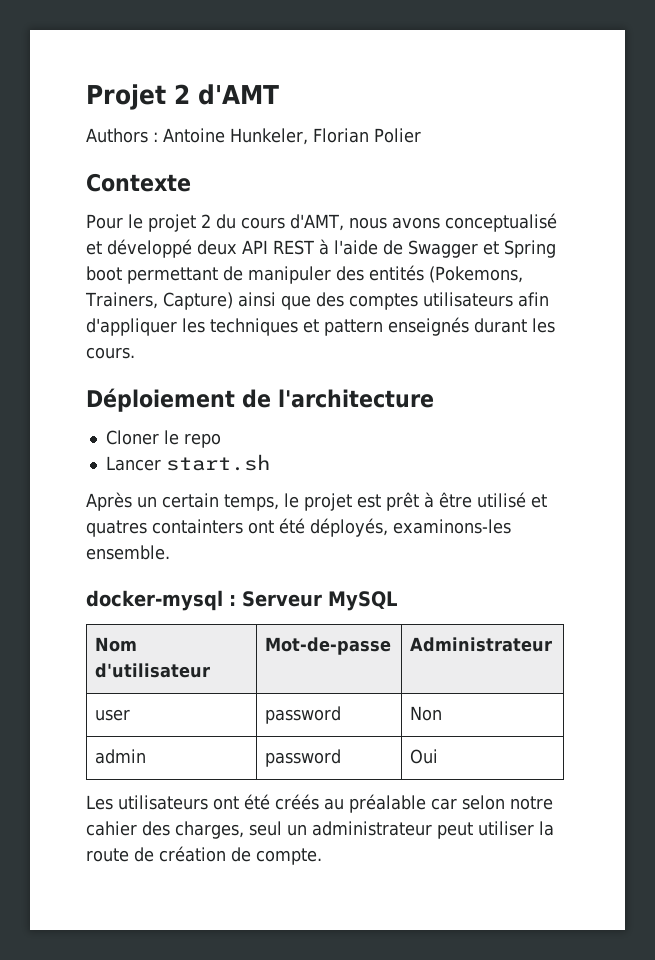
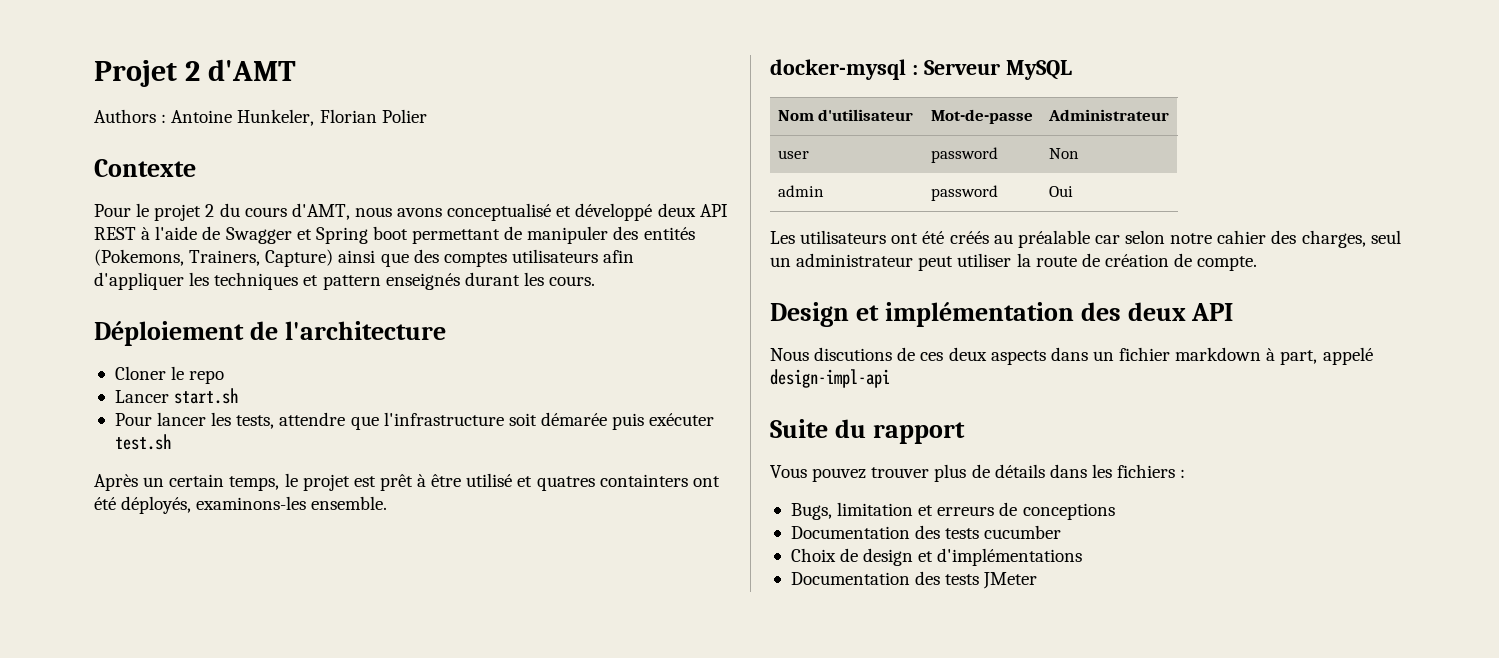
+ Pour lancer les tests, attendre que l'infrastructure soit démarée puis exécuter test.sh
+ Design et implémentation des deux API
+ Nous discutions de ces deux aspects dans un fichier markdown à part, appelé design-impl-api
+ Suite du rapport
+ Vous pouvez trouver plus de détails dans les fichiers :
+ Bugs, limitation et erreurs de conceptions
+ Documentation des tests cucumber
+ Choix de design et d'implémentations
+ Documentation des tests JMeter

